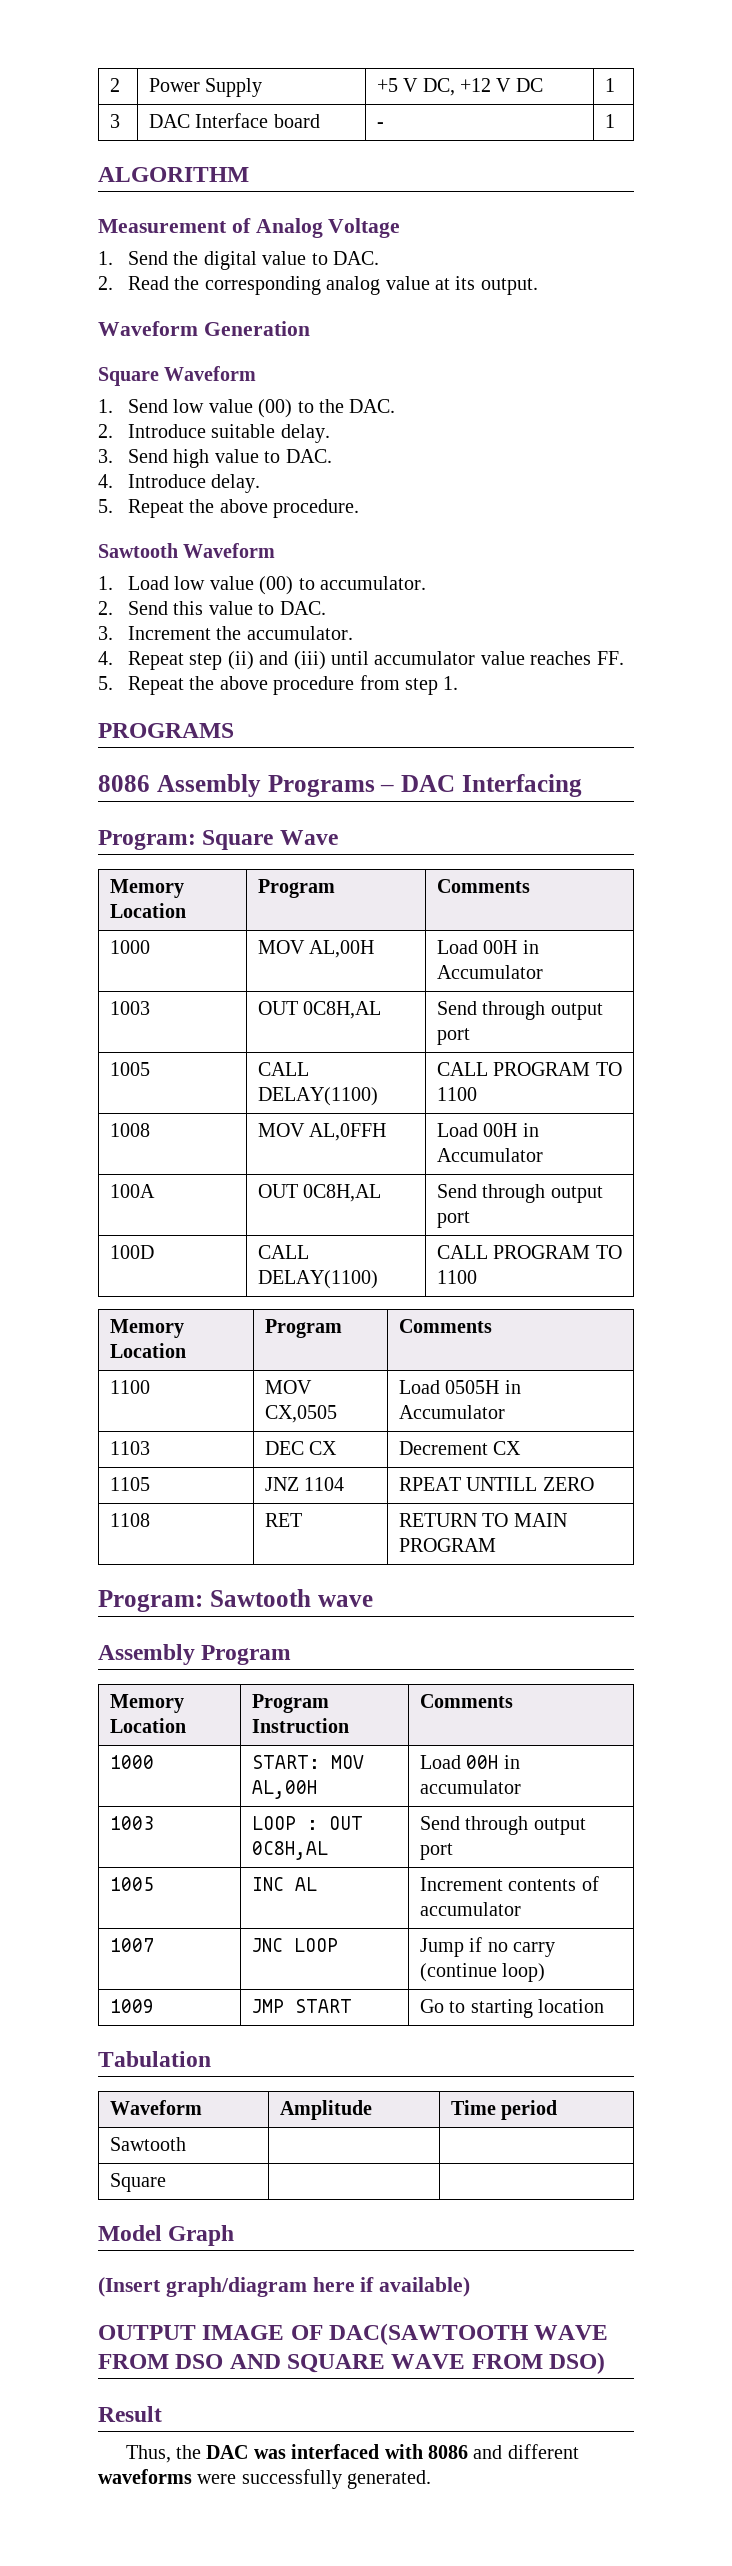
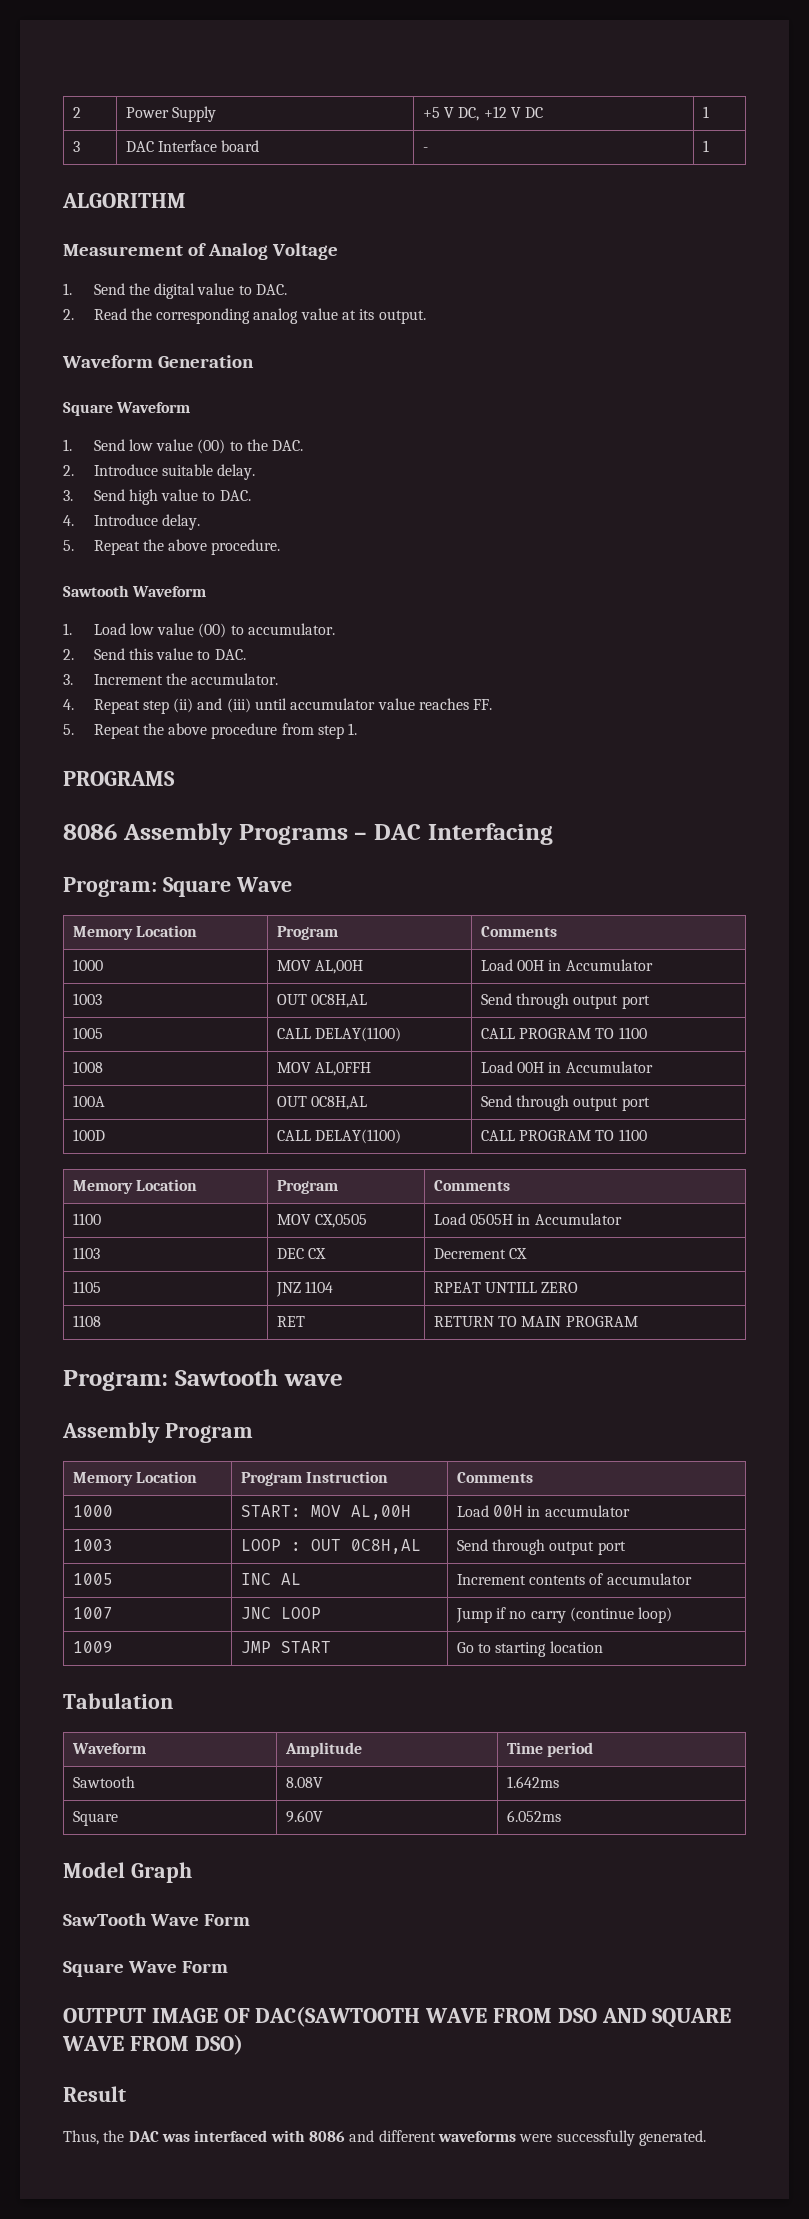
- Sawtooth | |
+ Sawtooth | 8.08V | 1.642ms
- Square | |
+ Square | 9.60V | 6.052ms
- (Insert graph/diagram here if available)
+ SawTooth Wave Form
+ Square Wave Form

